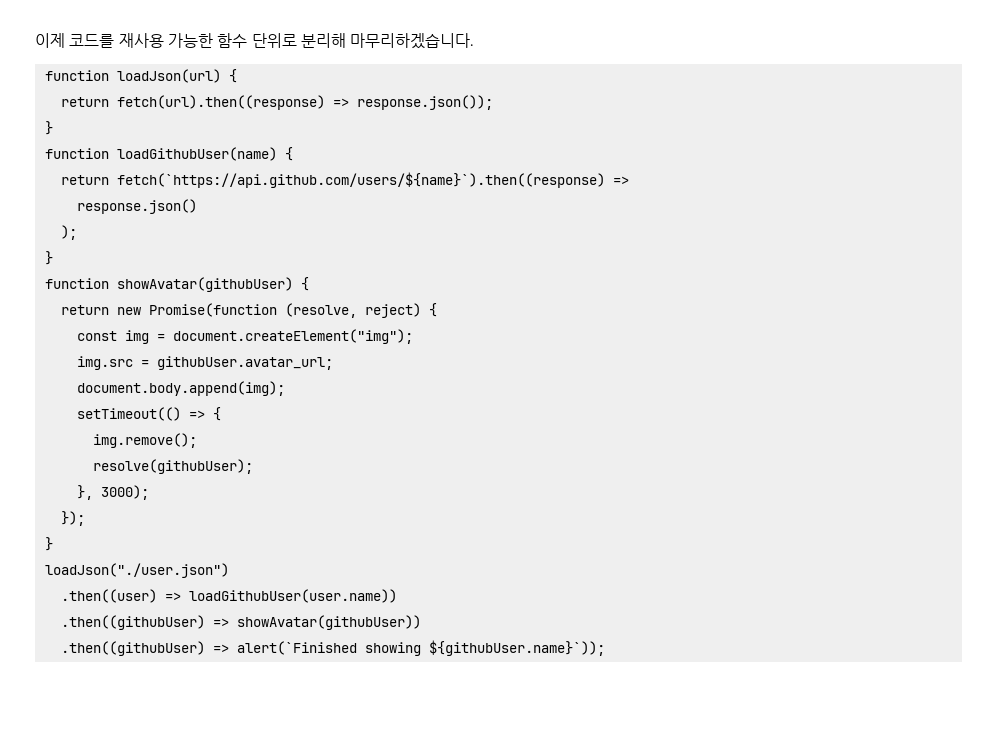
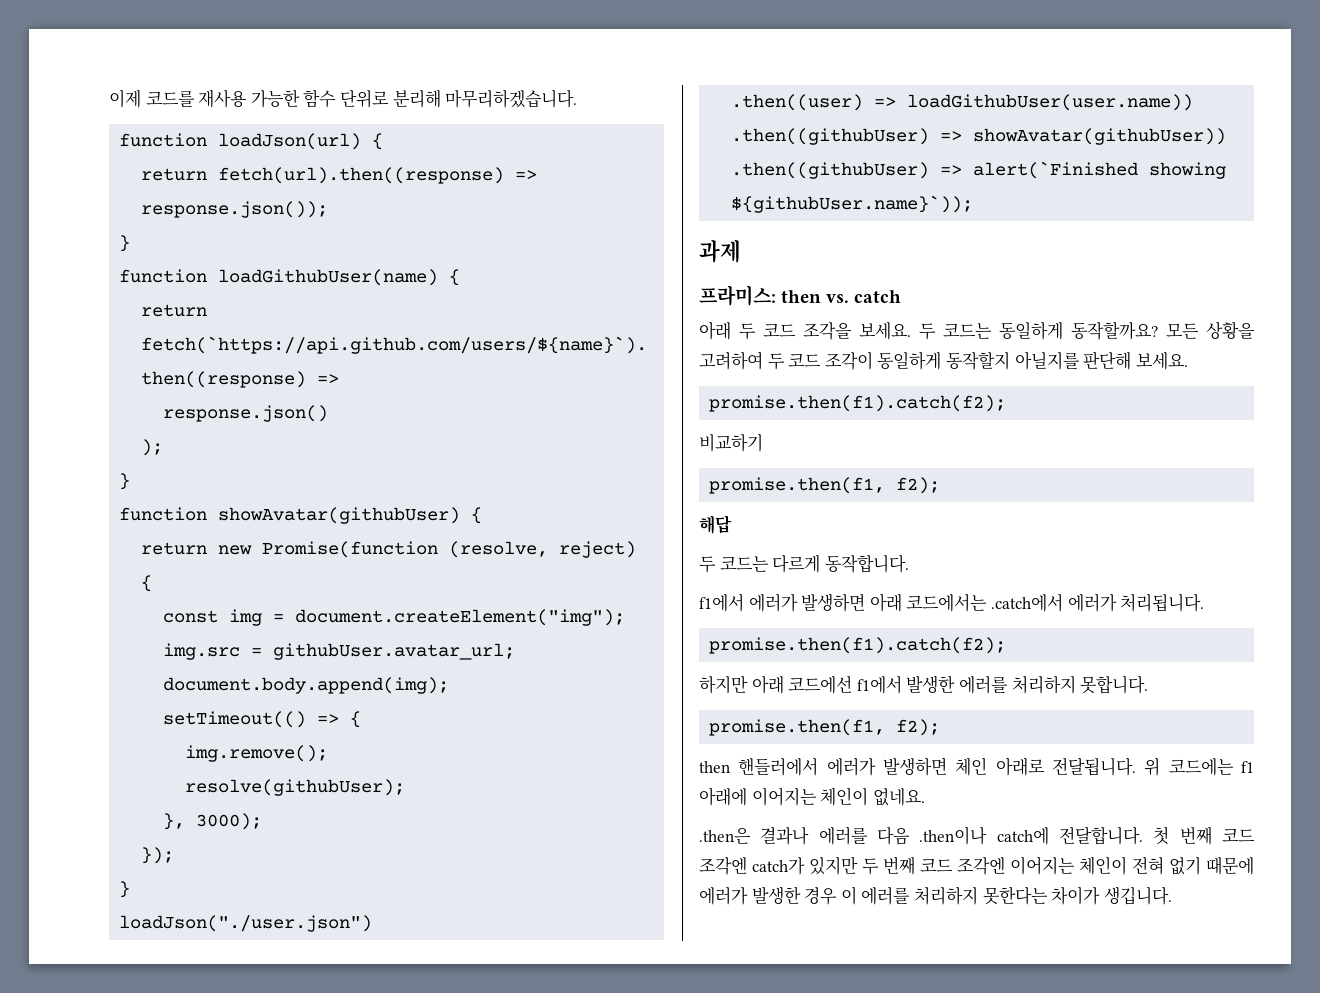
+ 과제
+ 프라미스: then vs. catch
+ 아래 두 코드 조각을 보세요. 두 코드는 동일하게 동작할까요? 모든 상황을 고려하여 두 코드 조각이 동일하게 동작할지 아닐지를 판단해 보세요.
+ promise.then(f1).catch(f2);
+ 비교하기
+ promise.then(f1, f2);
+ 해답
+ 두 코드는 다르게 동작합니다.
+ f1에서 에러가 발생하면 아래 코드에서는 .catch에서 에러가 처리됩니다.
+ promise.then(f1).catch(f2);
+ 하지만 아래 코드에선 f1에서 발생한 에러를 처리하지 못합니다.
+ promise.then(f1, f2);
+ then 핸들러에서 에러가 발생하면 체인 아래로 전달됩니다. 위 코드에는 f1 아래에 이어지는 체인이 없네요.
+ .then은 결과나 에러를 다음 .then이나 catch에 전달합니다. 첫 번째 코드 조각엔 catch가 있지만 두 번째 코드 조각엔 이어지는 체인이 전혀 없기 때문에 에러가 발생한 경우 이 에러를 처리하지 못한다는 차이가 생깁니다.

